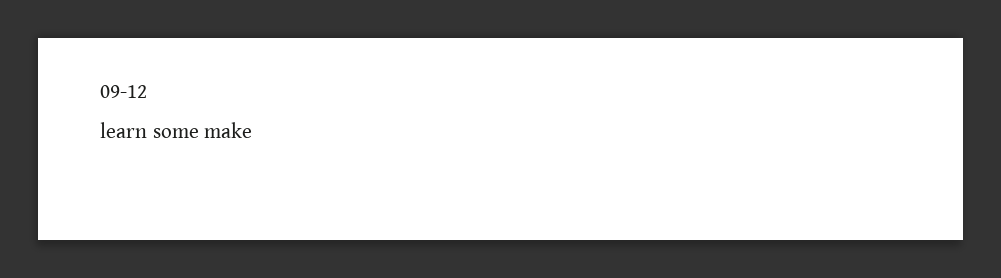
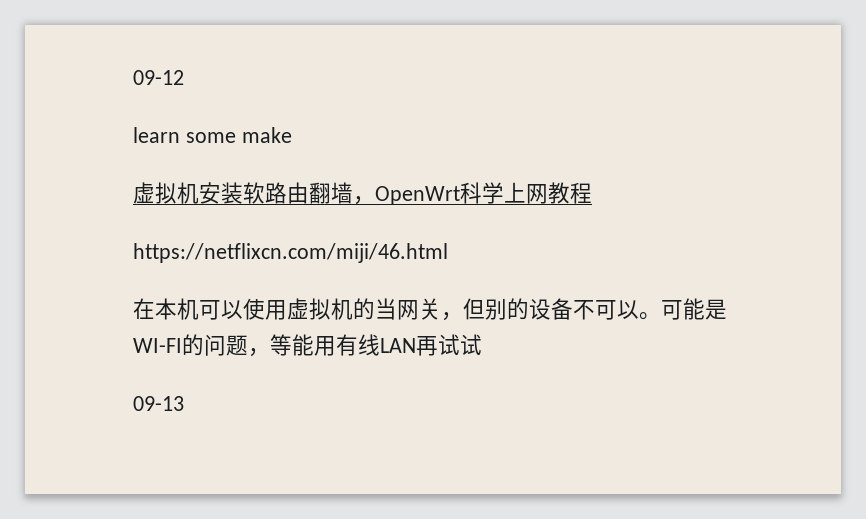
+ 虚拟机安装软路由翻墙，OpenWrt科学上网教程
+ https://netflixcn.com/miji/46.html
+ 在本机可以使用虚拟机的当网关，但别的设备不可以。可能是WI-FI的问题，等能用有线LAN再试试
+ 09-13

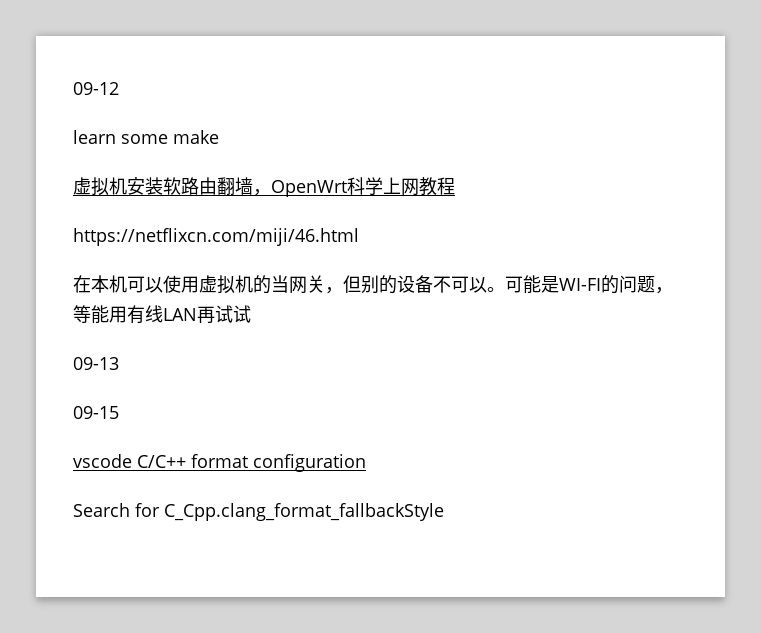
+ 09-15
+ vscode C/C++ format configuration
+ Search for C_Cpp.clang_format_fallbackStyle

